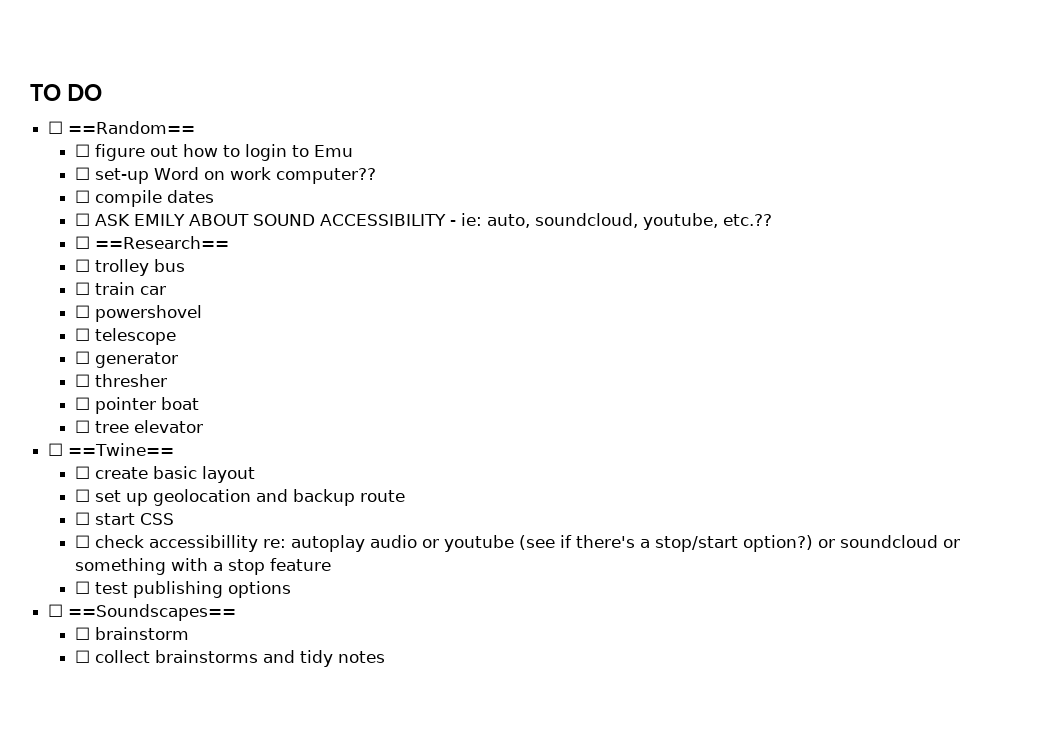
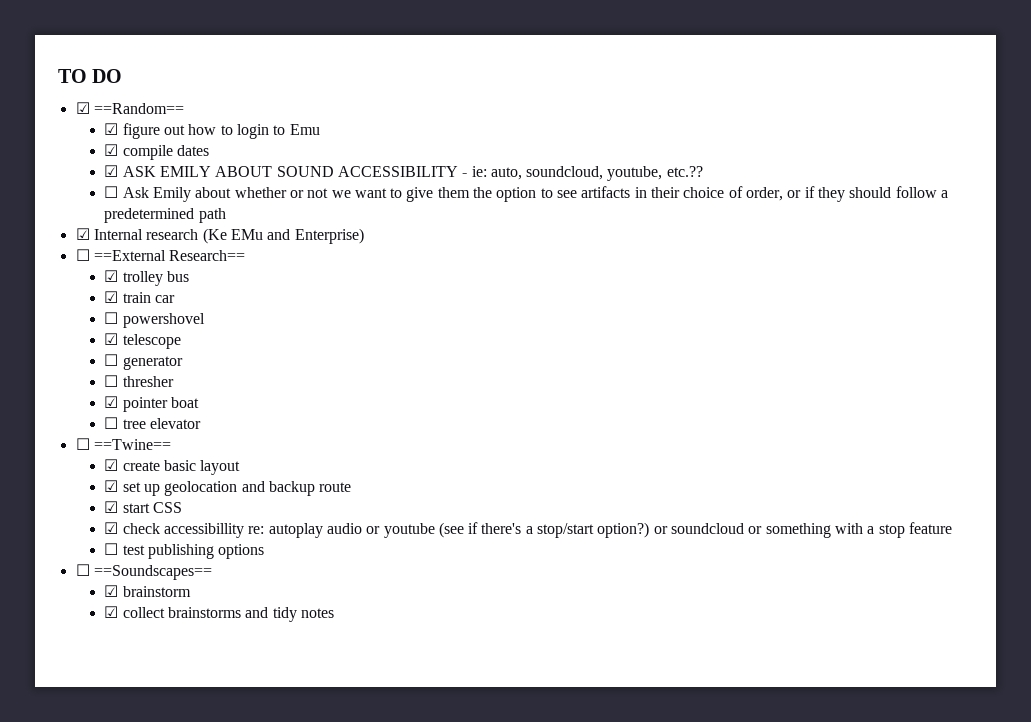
- ☐ ==Random==
+ ☑ ==Random==
- ☐ figure out how to login to Emu
+ ☑ figure out how to login to Emu
- ☐ set-up Word on work computer??
- ☐ compile dates
+ ☑ compile dates
- ☐ ASK EMILY ABOUT SOUND ACCESSIBILITY - ie: auto, soundcloud, youtube, etc.??
+ ☑ ASK EMILY ABOUT SOUND ACCESSIBILITY - ie: auto, soundcloud, youtube, etc.??
- ☐ ==Research==
- ☐ trolley bus
+ ☐ Ask Emily about whether or not we want to give them the option to see artifacts in their choice of order, or if they should follow a predetermined path
+ ☑ Internal research (Ke EMu and Enterprise)
+ ☐ ==External Research==
+ ☑ trolley bus
- ☐ train car
+ ☑ train car
- ☐ telescope
+ ☑ telescope
- ☐ pointer boat
+ ☑ pointer boat
- ☐ create basic layout
+ ☑ create basic layout
- ☐ set up geolocation and backup route
+ ☑ set up geolocation and backup route
- ☐ start CSS
+ ☑ start CSS
- ☐ check accessibillity re: autoplay audio or youtube (see if there's a stop/start option?) or soundcloud or something with a stop feature
+ ☑ check accessibillity re: autoplay audio or youtube (see if there's a stop/start option?) or soundcloud or something with a stop feature
- ☐ brainstorm
+ ☑ brainstorm
- ☐ collect brainstorms and tidy notes
+ ☑ collect brainstorms and tidy notes

